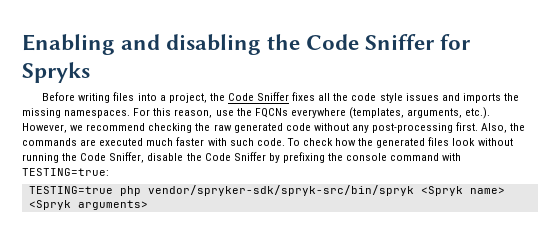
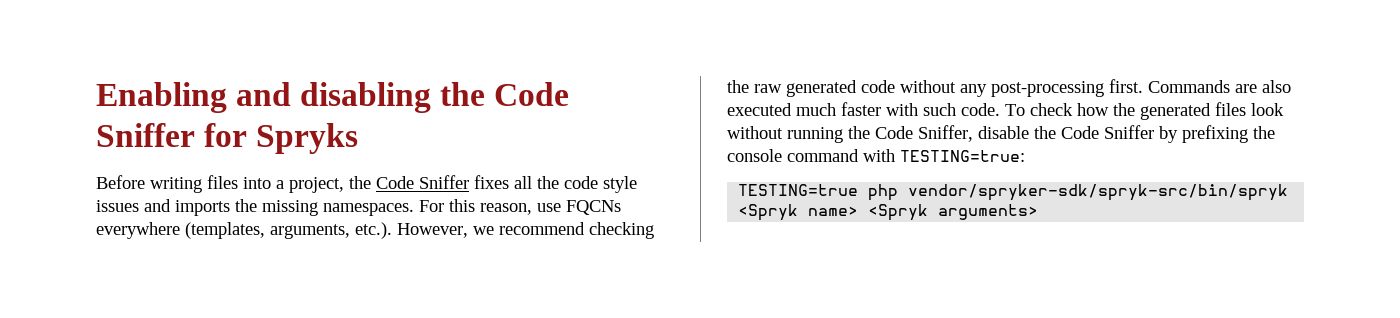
- For this reason, use the FQCNs everywhere (templates, arguments, etc.). However, we recommend checking the raw generated code without any post-processing first.
+ For this reason, use FQCNs everywhere (templates, arguments, etc.). However, we recommend checking the raw generated code without any post-processing first.
- Also, the commands are executed much faster with such code.
+ Commands are also executed much faster with such code.

